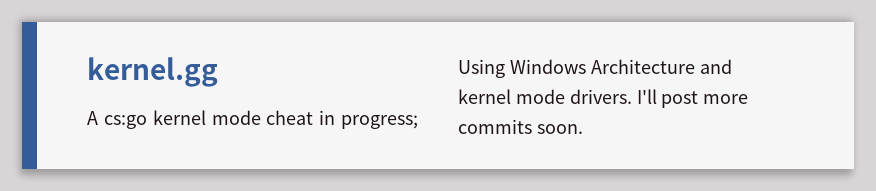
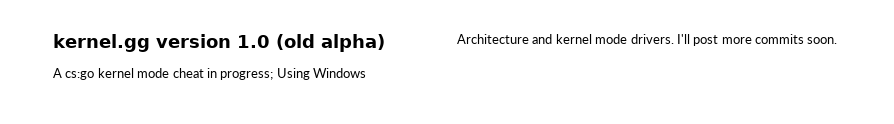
- kernel.gg
+ kernel.gg version 1.0 (old alpha)

